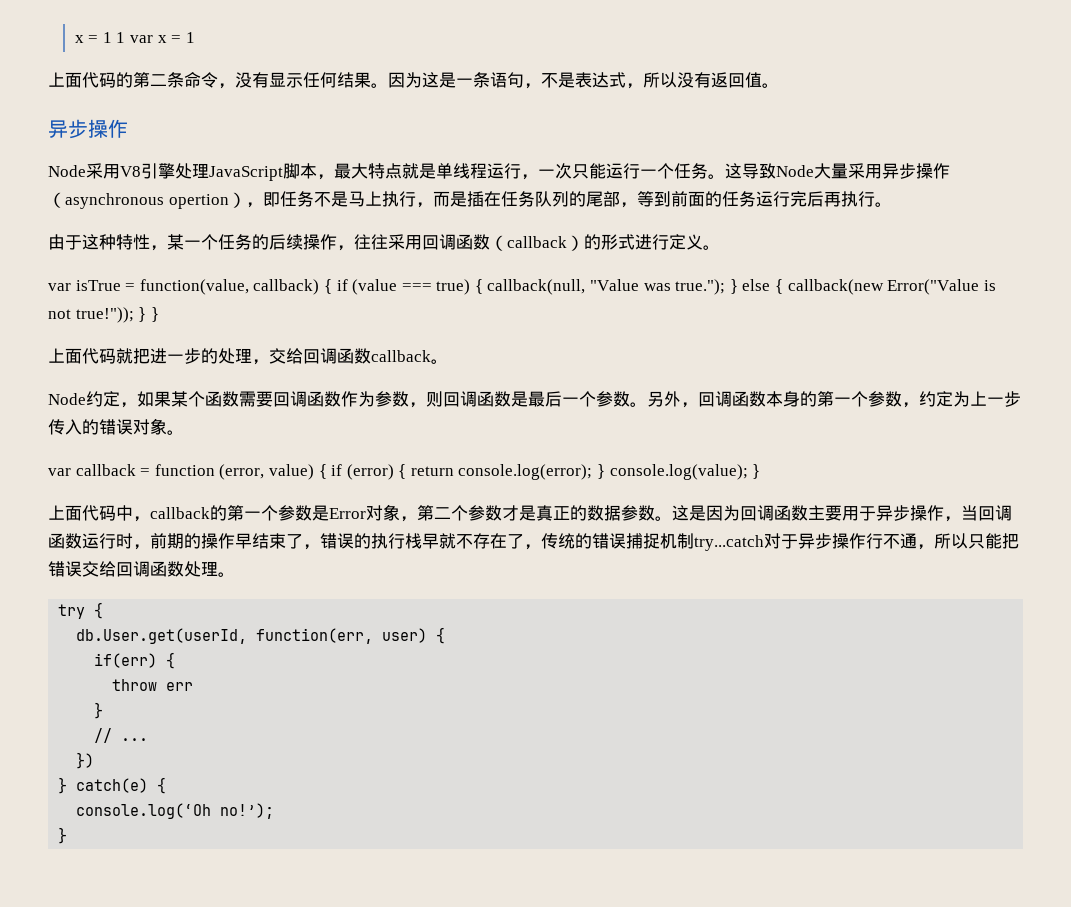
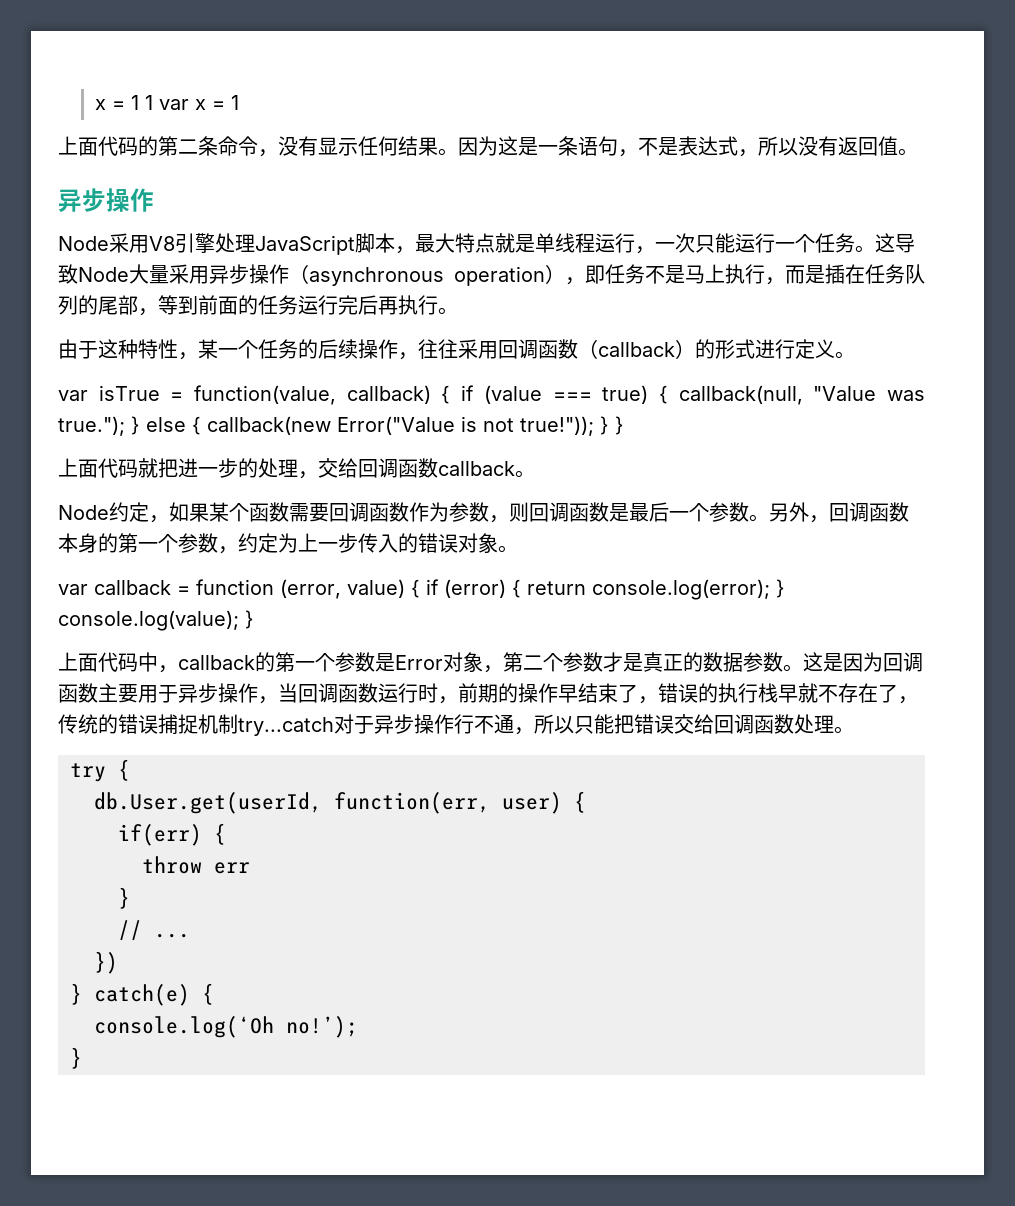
- 这导致Node大量采用异步操作（asynchronous opertion），即任务不是马上执行，而是插在任务队列的尾部，等到前面的任务运行完后再执行。
+ 这导致Node大量采用异步操作（asynchronous operation），即任务不是马上执行，而是插在任务队列的尾部，等到前面的任务运行完后再执行。

